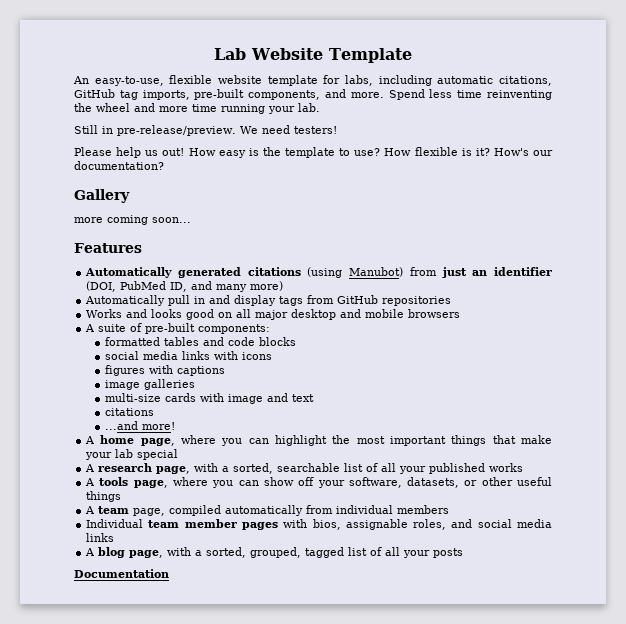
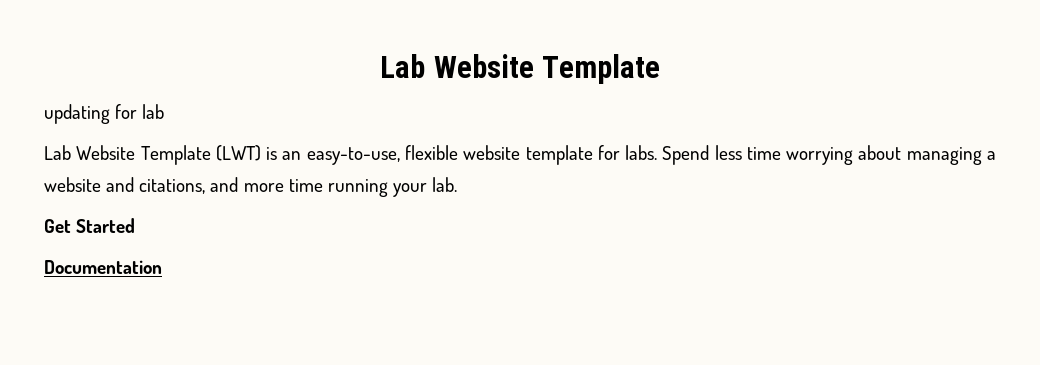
- An easy-to-use, flexible website template for labs, including automatic citations, GitHub tag imports, pre-built components, and more. Spend less time reinventing the wheel and more time running your lab.
+ updating for lab
+ Lab Website Template (LWT) is an easy-to-use, flexible website template for labs. Spend less time worrying about managing a website and citations, and more time running your lab.
- Still in pre-release/preview. We need testers!
- Please help us out! How easy is the template to use? How flexible is it? How's our documentation?
- Gallery
- more coming soon...
- Features
- Automatically generated citations (using Manubot) from just an identifier (DOI, PubMed ID, and many more)
- Automatically pull in and display tags from GitHub repositories
- Works and looks good on all major desktop and mobile browsers
- A suite of pre-built components:
- formatted tables and code blocks
- social media links with icons
- figures with captions
- image galleries
- multi-size cards with image and text
- citations
- ...and more!
- A home page, where you can highlight the most important things that make your lab special
- A research page, with a sorted, searchable list of all your published works
- A tools page, where you can show off your software, datasets, or other useful things
- A team page, compiled automatically from individual members
- Individual team member pages with bios, assignable roles, and social media links
- A blog page, with a sorted, grouped, tagged list of all your posts
+ Get Started

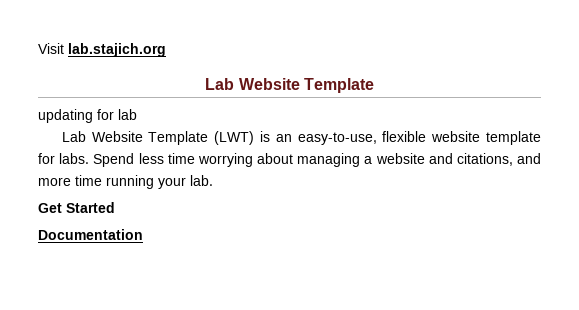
+ Visit lab.stajich.org

